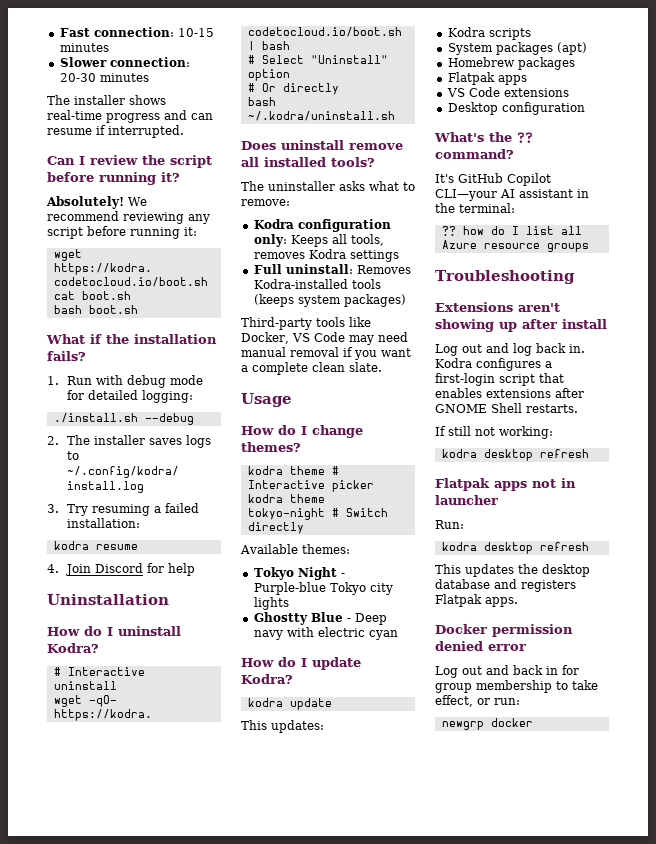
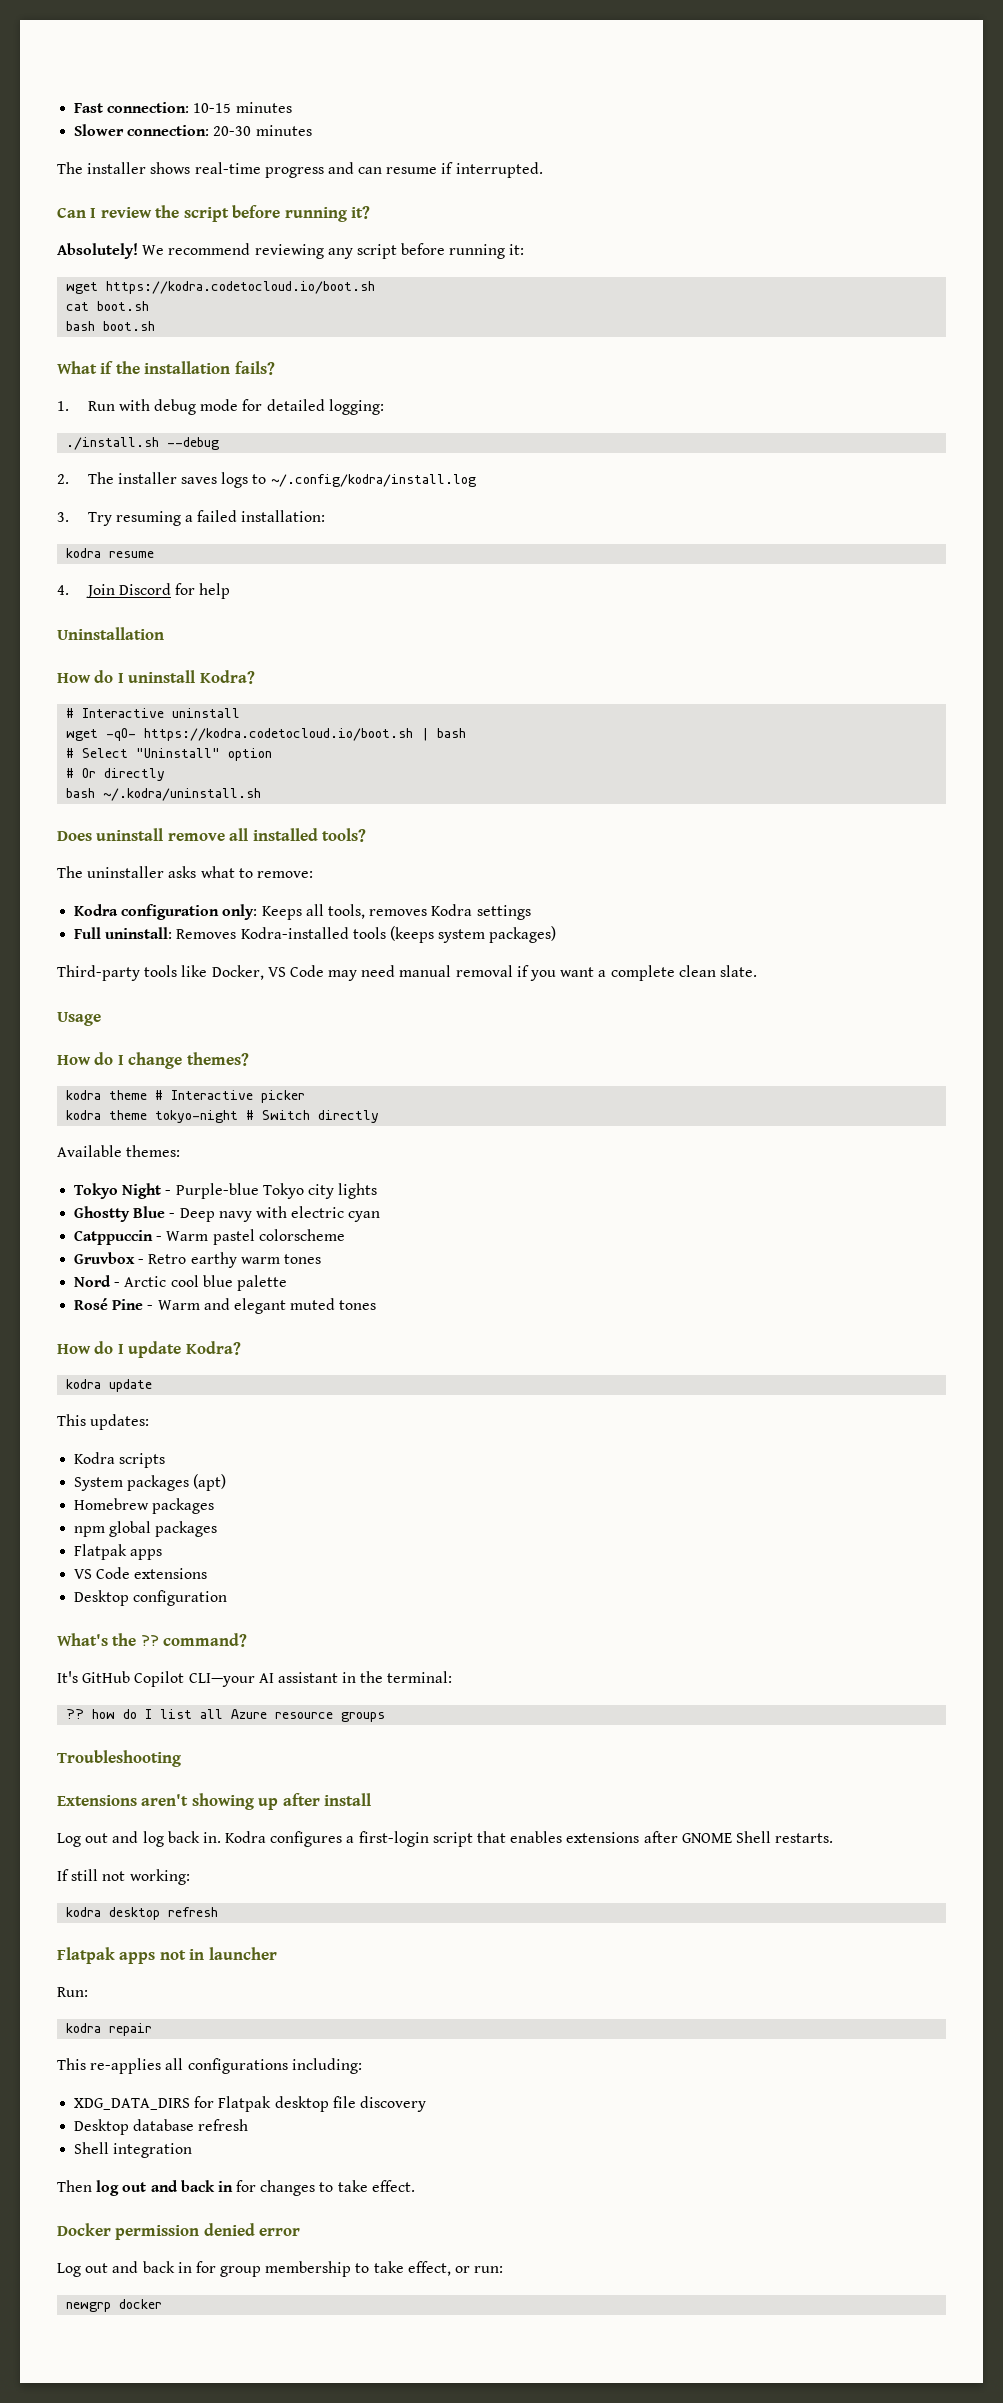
+ Catppuccin - Warm pastel colorscheme
+ Gruvbox - Retro earthy warm tones
+ Nord - Arctic cool blue palette
+ Rosé Pine - Warm and elegant muted tones
+ npm global packages
  Run:
- kodra desktop refresh
- This updates the desktop database and registers Flatpak apps.
+ kodra repair
+ This re-applies all configurations including:
+ XDG_DATA_DIRS for Flatpak desktop file discovery
+ Desktop database refresh
+ Shell integration
+ Then log out and back in for changes to take effect.

